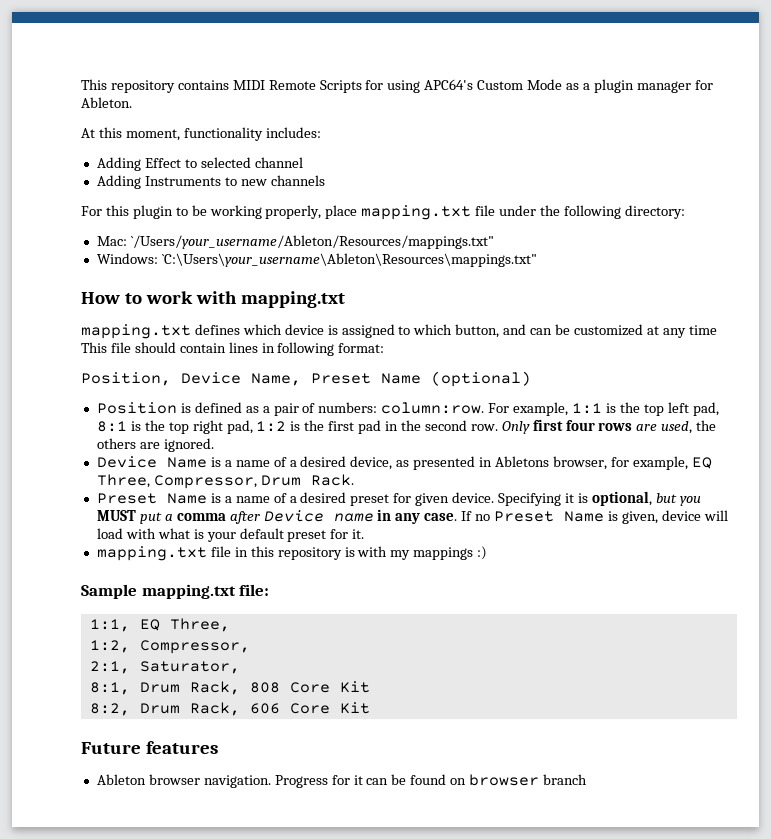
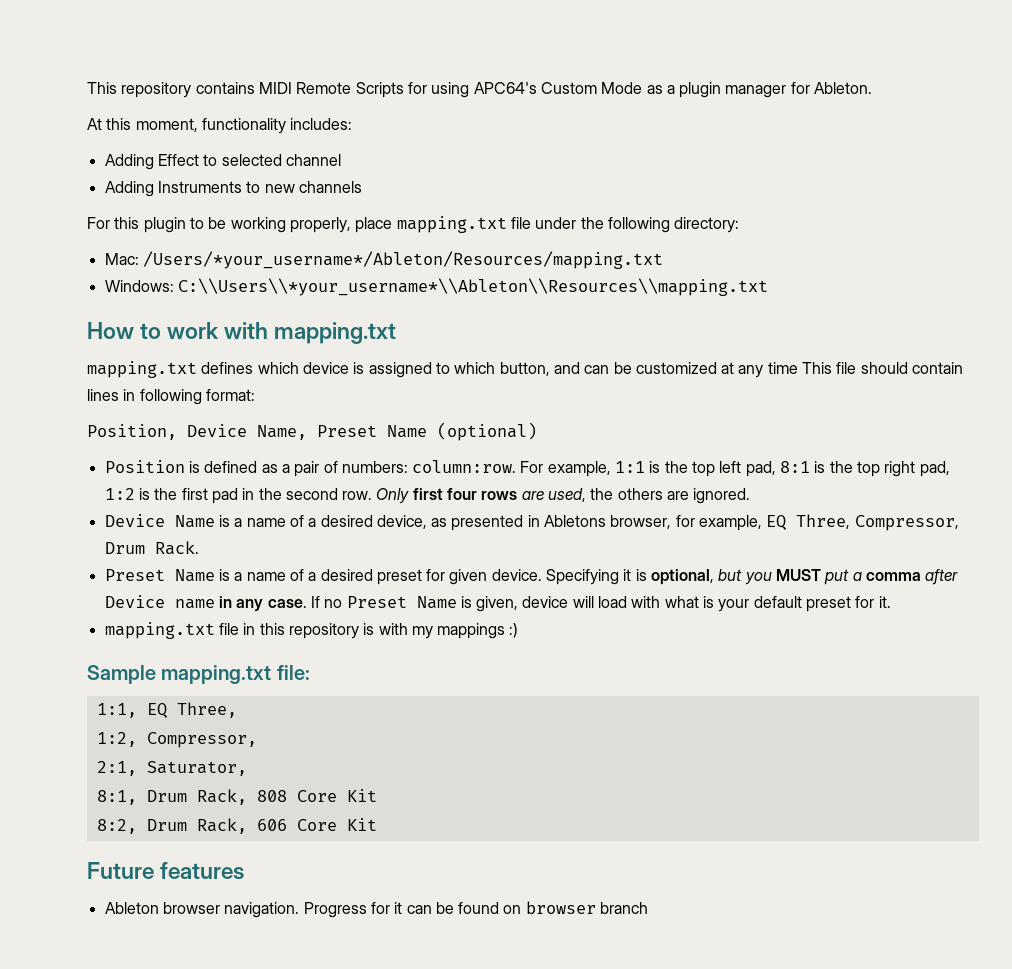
- Mac: `/Users/your_username/Ableton/Resources/mappings.txt"
+ Mac: /Users/*your_username*/Ableton/Resources/mapping.txt
- Windows: `C:\Users\your_username\Ableton\Resources\mappings.txt"
+ Windows: C:\\Users\\*your_username*\\Ableton\\Resources\\mapping.txt

